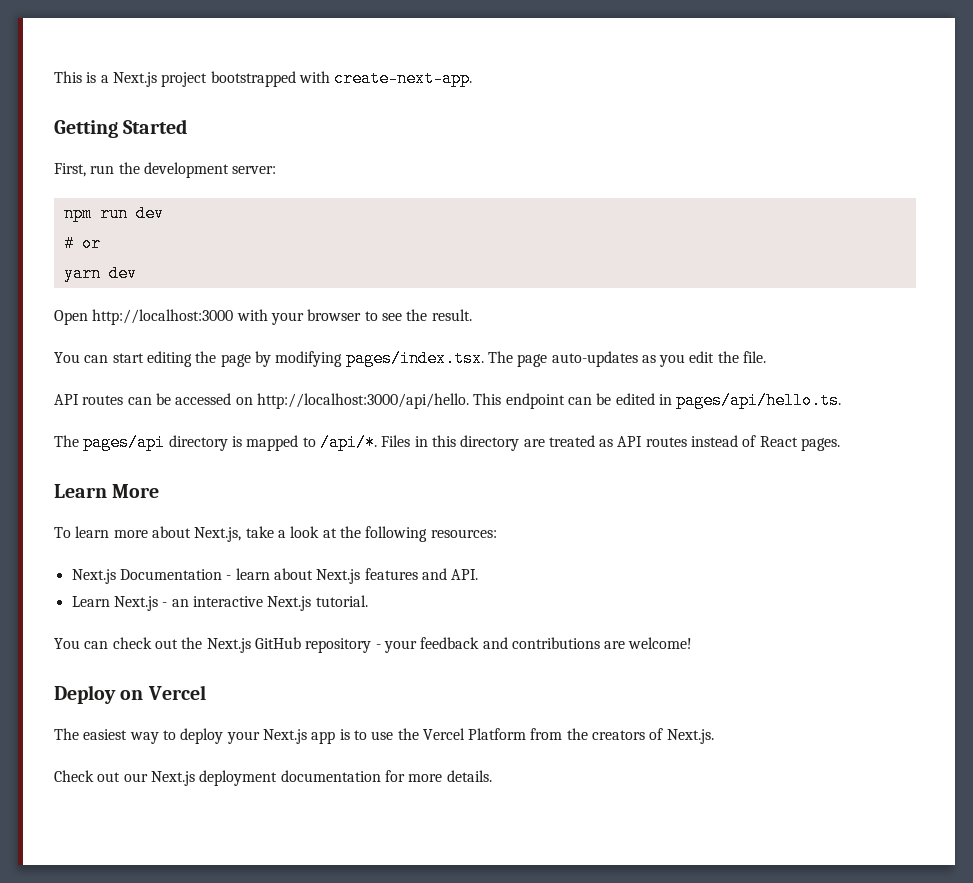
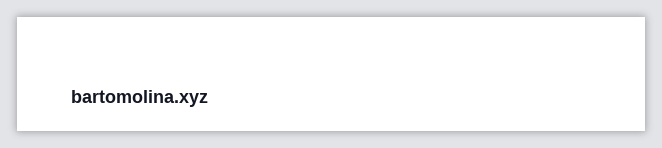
- This is a Next.js project bootstrapped with create-next-app.
- Getting Started
- First, run the development server:
- npm run dev
- # or
- yarn dev
- Open http://localhost:3000 with your browser to see the result.
- You can start editing the page by modifying pages/index.tsx. The page auto-updates as you edit the file.
- API routes can be accessed on http://localhost:3000/api/hello. This endpoint can be edited in pages/api/hello.ts.
- The pages/api directory is mapped to /api/*. Files in this directory are treated as API routes instead of React pages.
- Learn More
- To learn more about Next.js, take a look at the following resources:
- Next.js Documentation - learn about Next.js features and API.
- Learn Next.js - an interactive Next.js tutorial.
- You can check out the Next.js GitHub repository - your feedback and contributions are welcome!
- Deploy on Vercel
- The easiest way to deploy your Next.js app is to use the Vercel Platform from the creators of Next.js.
- Check out our Next.js deployment documentation for more details.
+ bartomolina.xyz

